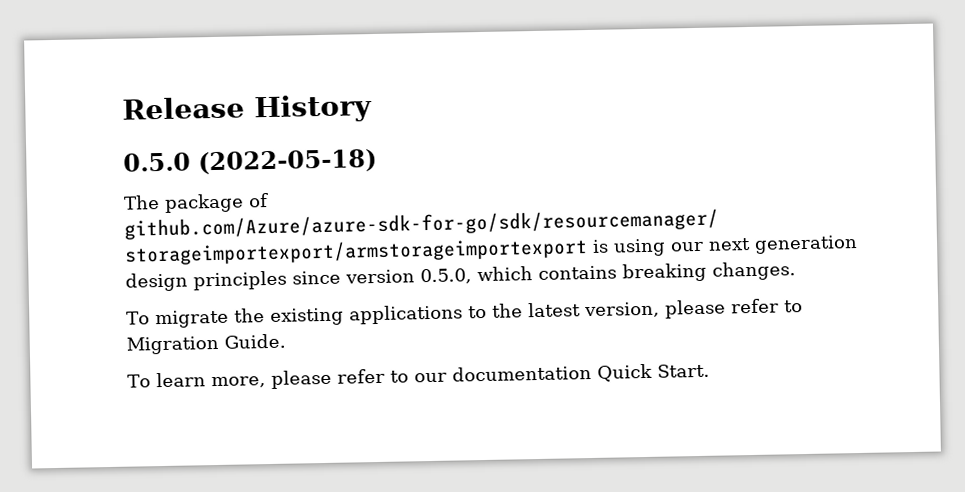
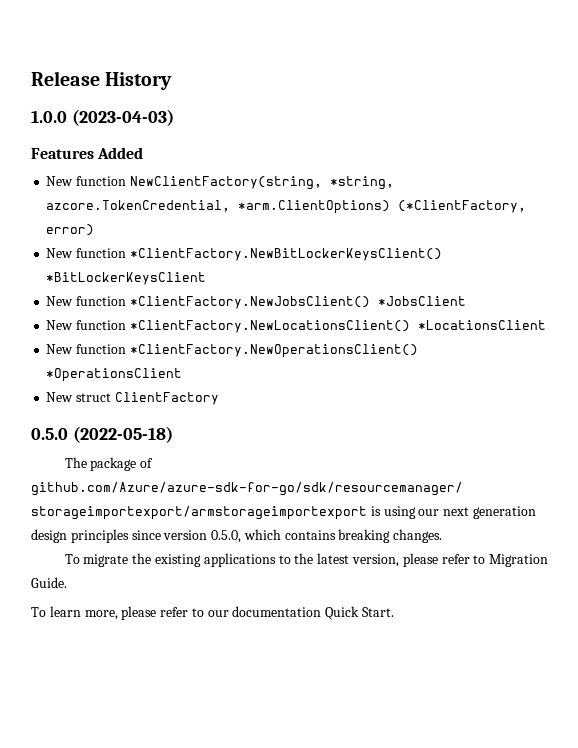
+ 1.0.0 (2023-04-03)
+ Features Added
+ New function NewClientFactory(string, *string, azcore.TokenCredential, *arm.ClientOptions) (*ClientFactory, error)
+ New function *ClientFactory.NewBitLockerKeysClient() *BitLockerKeysClient
+ New function *ClientFactory.NewJobsClient() *JobsClient
+ New function *ClientFactory.NewLocationsClient() *LocationsClient
+ New function *ClientFactory.NewOperationsClient() *OperationsClient
+ New struct ClientFactory

